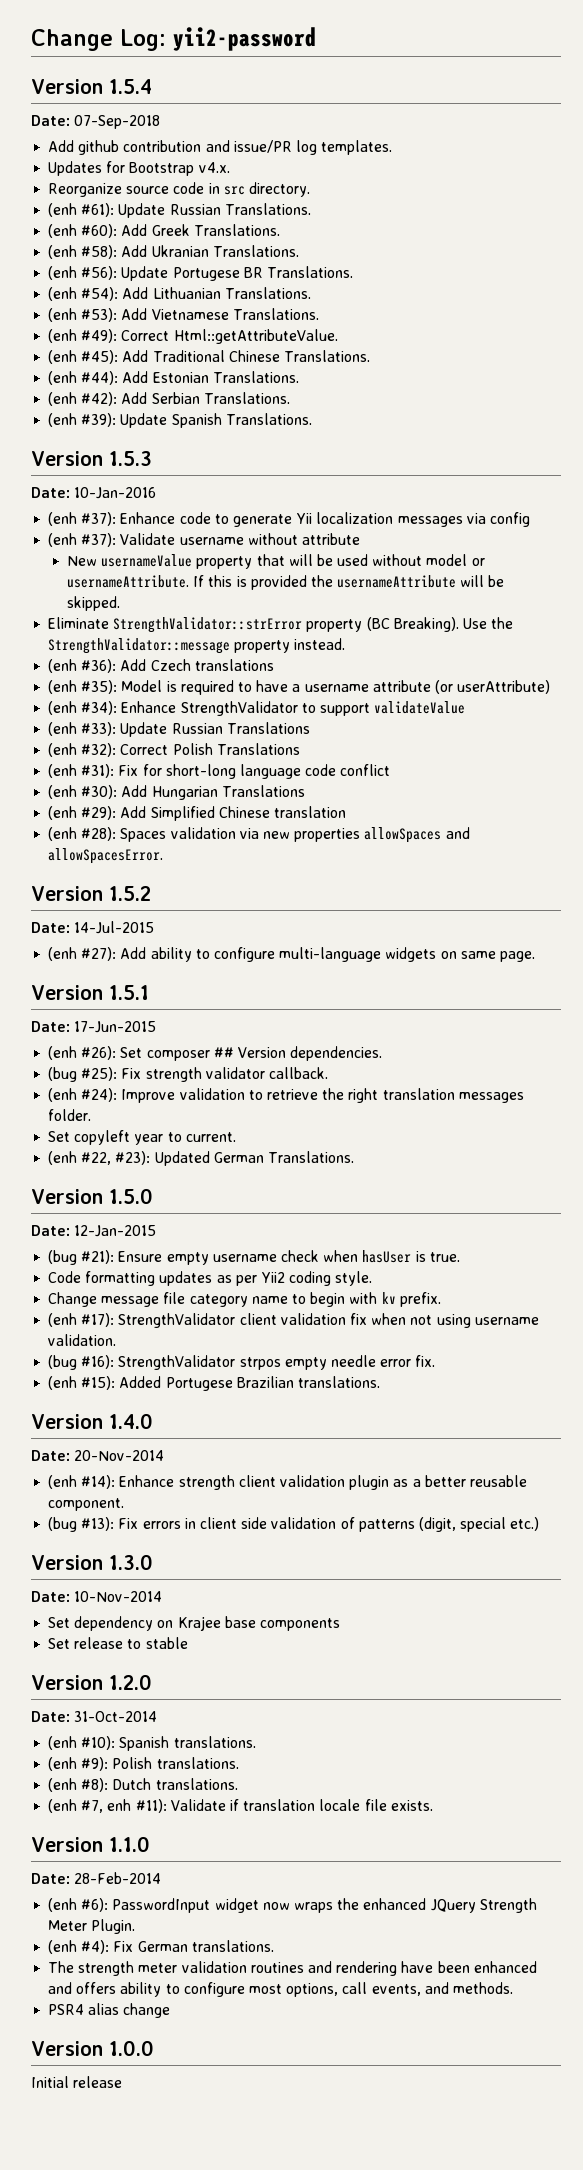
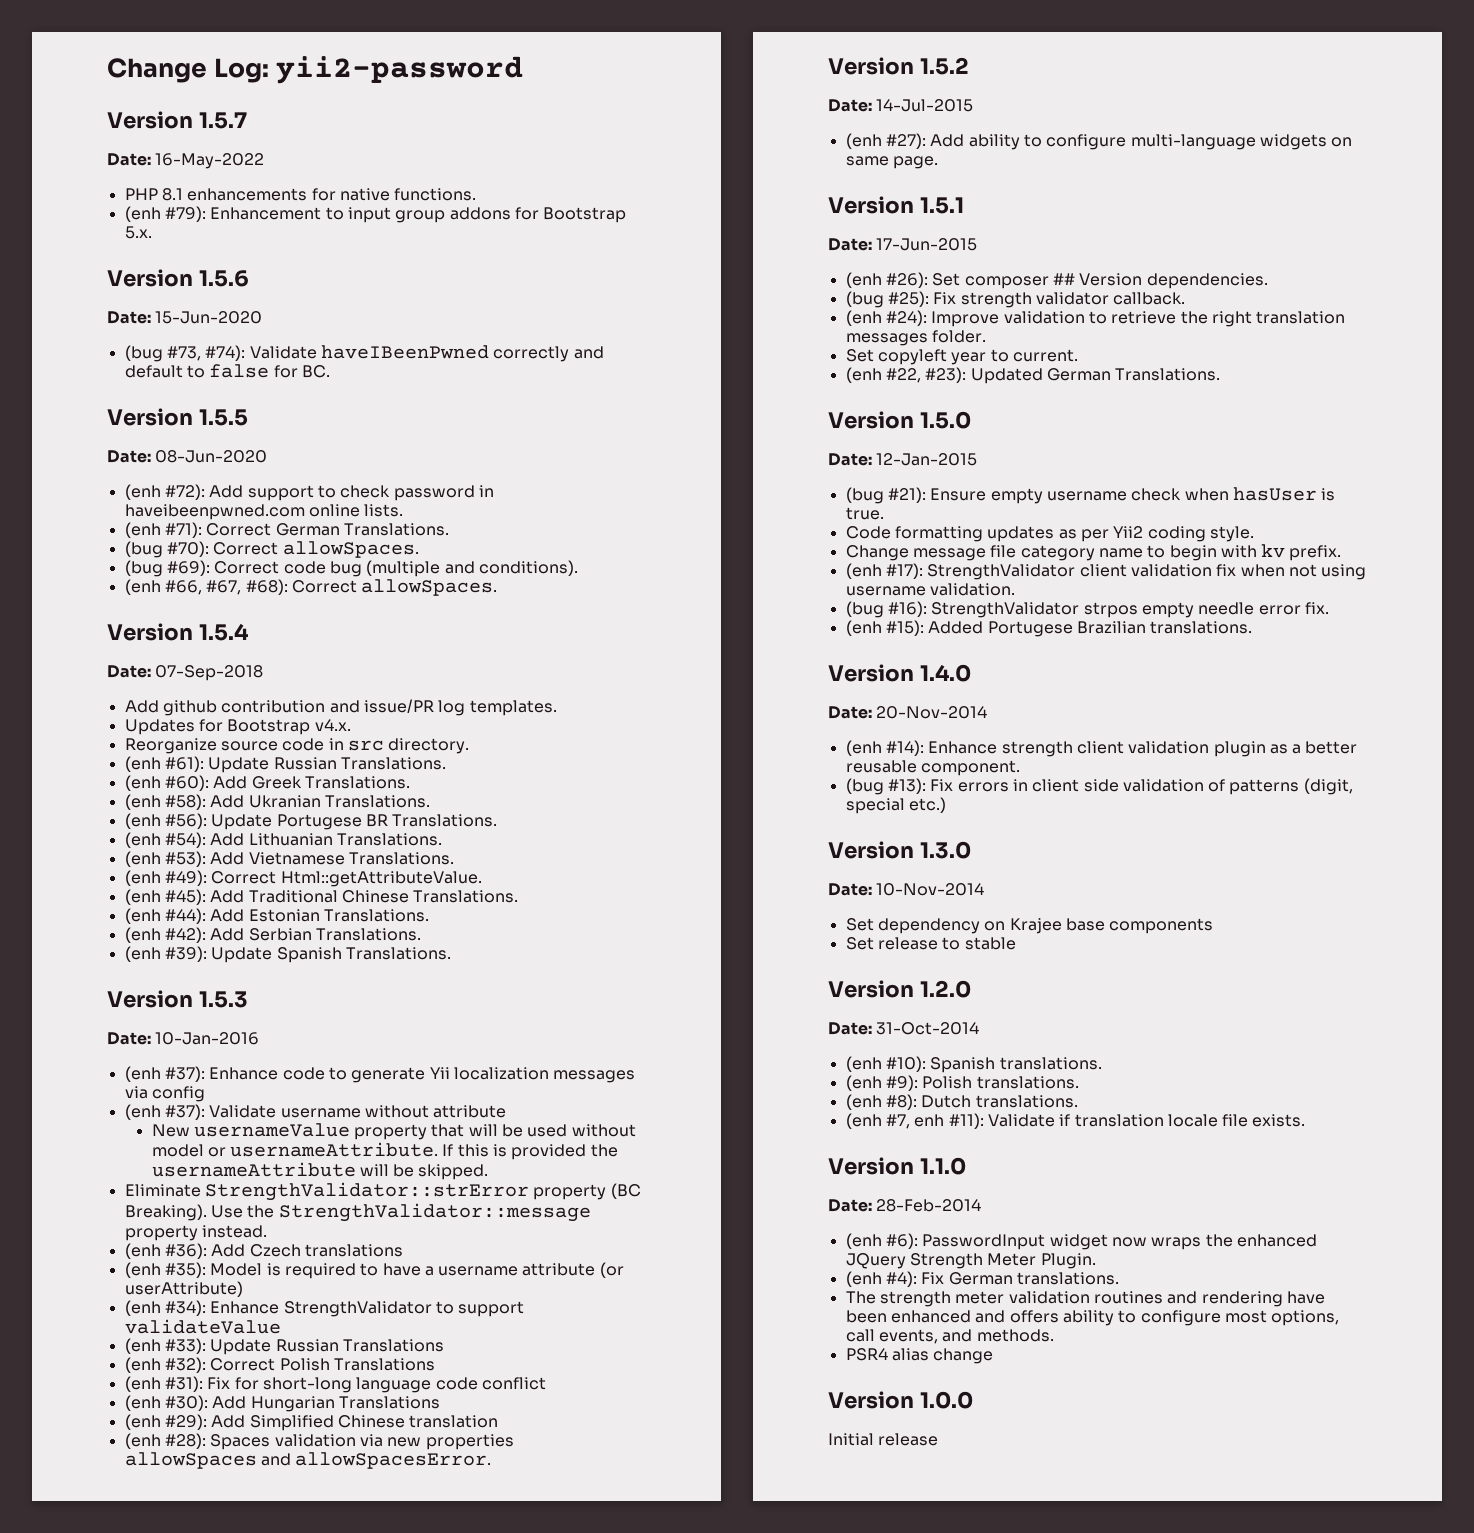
+ Version 1.5.7
+ Date: 16-May-2022
+ PHP 8.1 enhancements for native functions.
+ (enh #79): Enhancement to input group addons for Bootstrap 5.x.
+ Version 1.5.6
+ Date: 15-Jun-2020
+ (bug #73, #74): Validate haveIBeenPwned correctly and default to false for BC.
+ Version 1.5.5
+ Date: 08-Jun-2020
+ (enh #72): Add support to check password in haveibeenpwned.com online lists.
+ (enh #71): Correct German Translations.
+ (bug #70): Correct allowSpaces.
+ (bug #69): Correct code bug (multiple and conditions).
+ (enh #66, #67, #68): Correct allowSpaces.

